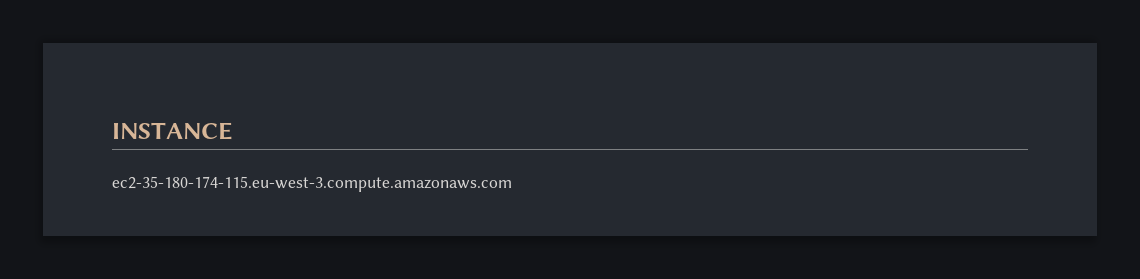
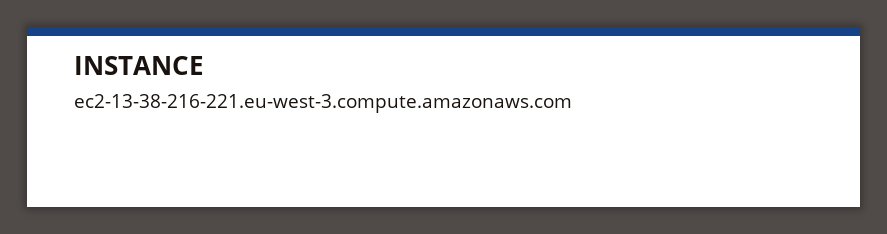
- ec2-35-180-174-115.eu-west-3.compute.amazonaws.com
+ ec2-13-38-216-221.eu-west-3.compute.amazonaws.com

